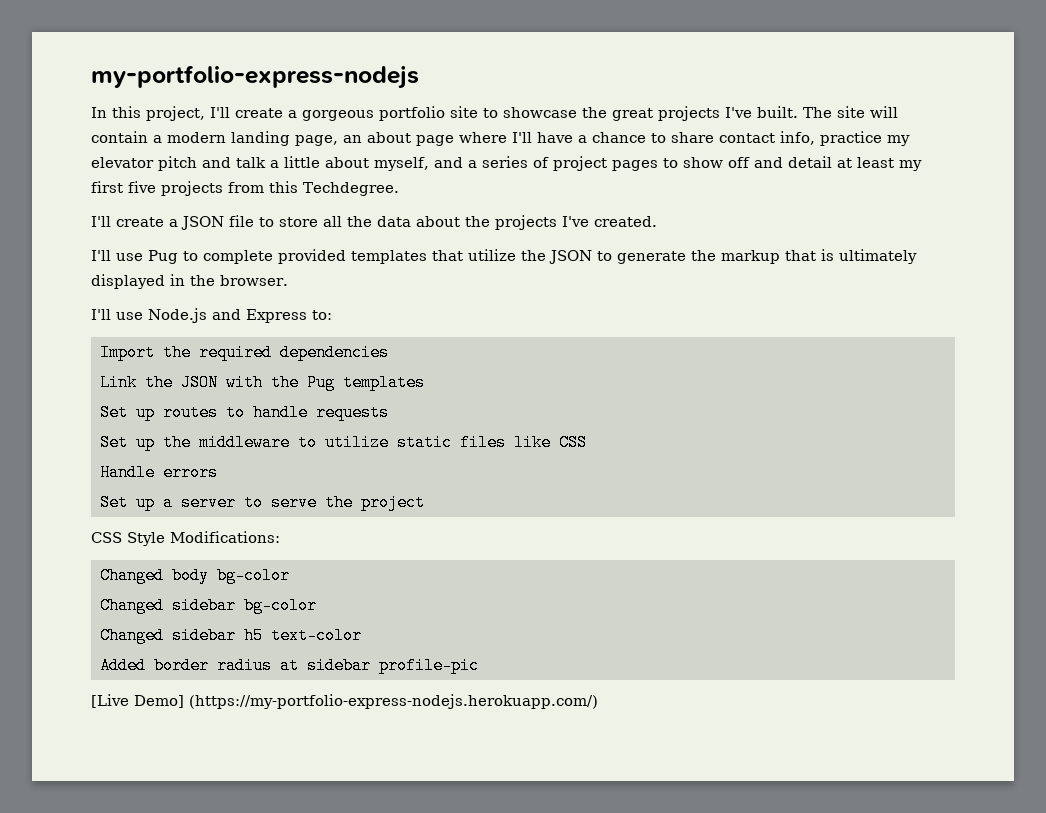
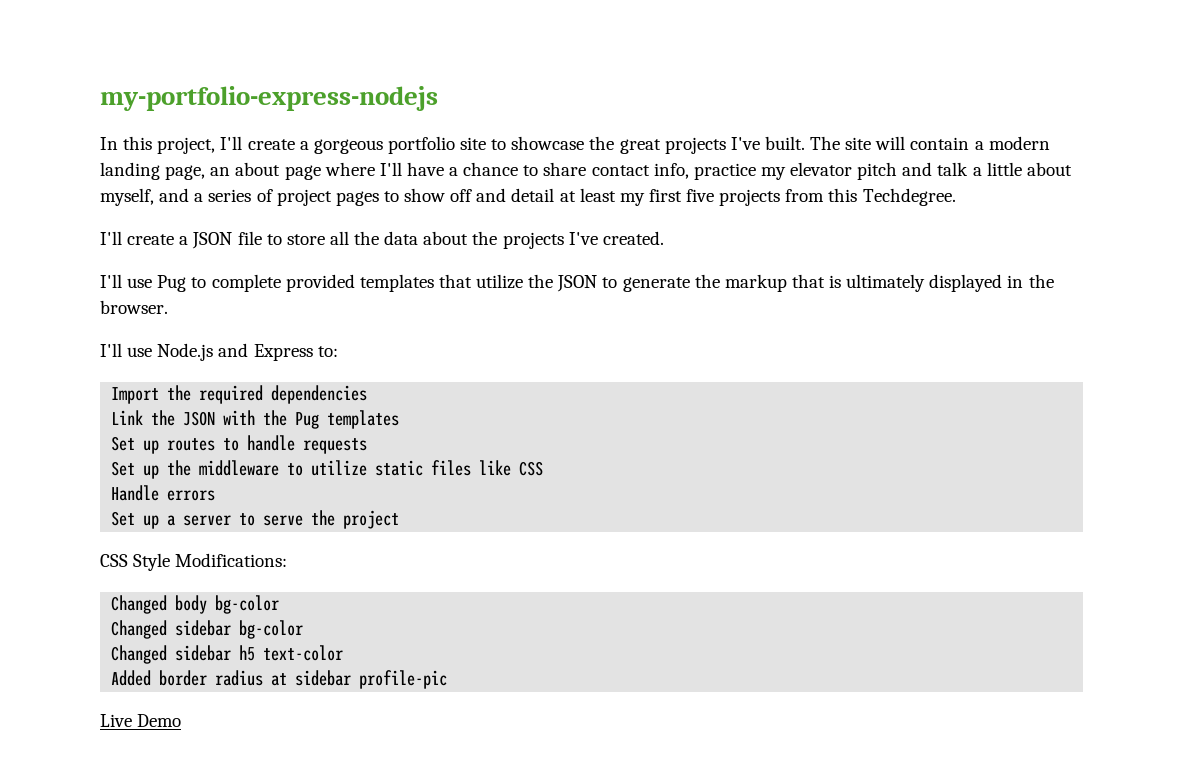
- [Live Demo] (https://my-portfolio-express-nodejs.herokuapp.com/)
+ Live Demo

